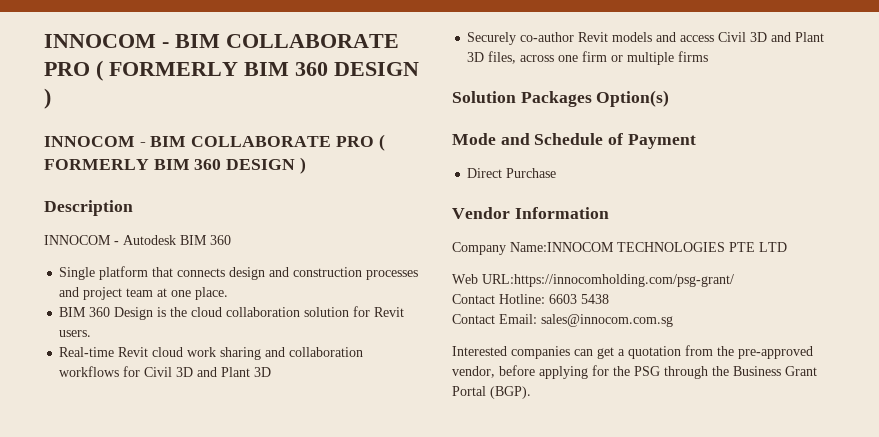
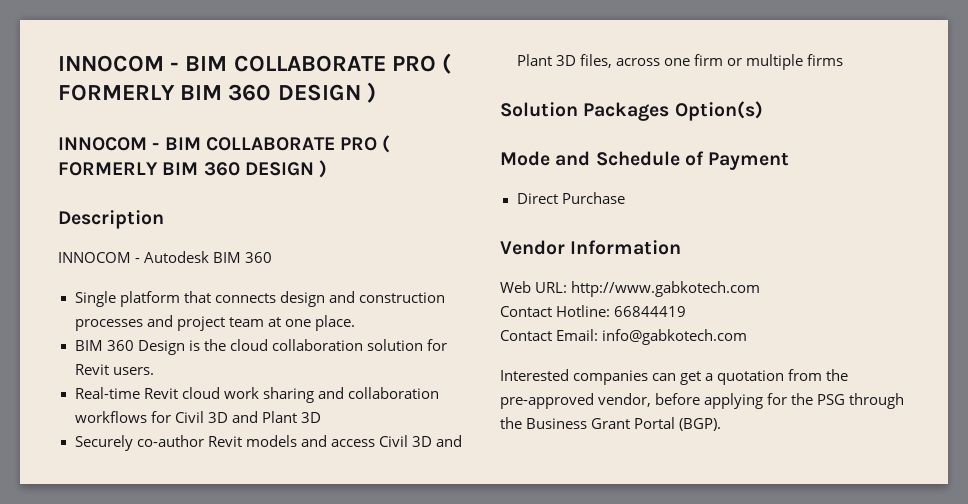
- Company Name:INNOCOM TECHNOLOGIES PTE LTD
- Web URL:https://innocomholding.com/psg-grant/
+ Web URL: http://www.gabkotech.com
- Contact Hotline: 6603 5438
+ Contact Hotline: 66844419
- Contact Email: sales@innocom.com.sg
+ Contact Email: info@gabkotech.com

